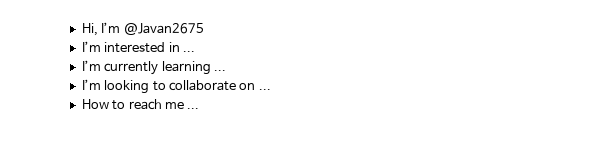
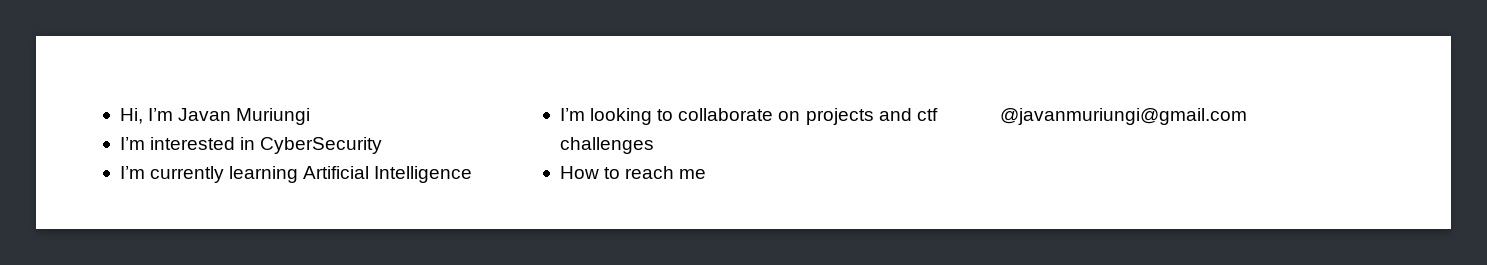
- Hi, I’m @Javan2675
+ Hi, I’m Javan Muriungi
- I’m interested in ...
+ I’m interested in CyberSecurity
- I’m currently learning ...
+ I’m currently learning Artificial Intelligence
- I’m looking to collaborate on ...
+ I’m looking to collaborate on projects and ctf challenges
- How to reach me ...
+ How to reach me @javanmuriungi@gmail.com

